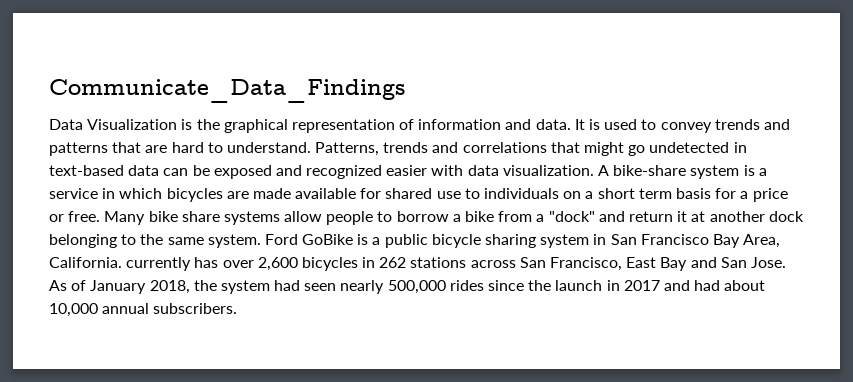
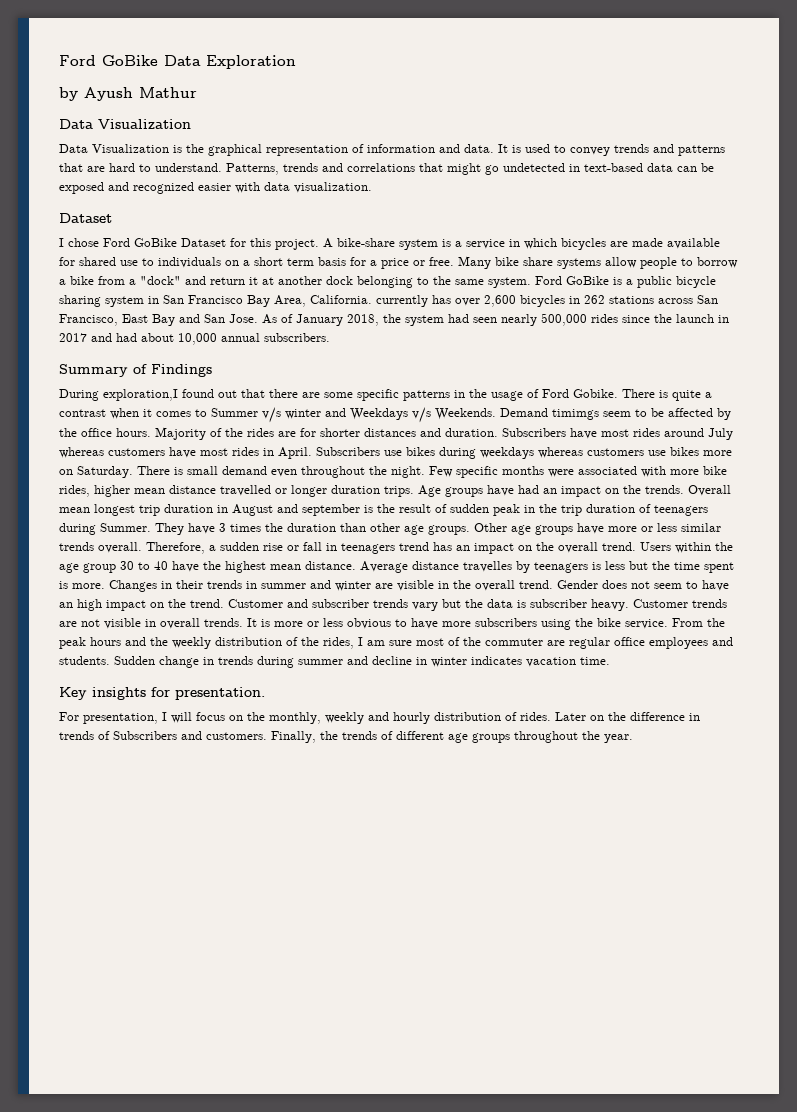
- Communicate_Data_Findings
+ Ford GoBike Data Exploration
+ by Ayush Mathur
+ Data Visualization
- Patterns, trends and correlations that might go undetected in text-based data can be exposed and recognized easier with data visualization. A bike-share system is a service in which bicycles are made available for shared use to individuals on a short term basis for a price or free.
+ Patterns, trends and correlations that might go undetected in text-based data can be exposed and recognized easier with data visualization.
+ Dataset
+ I chose Ford GoBike Dataset for this project. A bike-share system is a service in which bicycles are made available for shared use to individuals on a short term basis for a price or free.
+ Summary of Findings
+ During exploration,I found out that there are some specific patterns in the usage of Ford Gobike. There is quite a contrast when it comes to Summer v/s winter and Weekdays v/s Weekends. Demand timimgs seem to be affected by the office hours. Majority of the rides are for shorter distances and duration. Subscribers have most rides around July whereas customers have most rides in April. Subscribers use bikes during weekdays whereas customers use bikes more on Saturday. There is small demand even throughout the night. Few specific months were associated with more bike rides, higher mean distance travelled or longer duration trips. Age groups have had an impact on the trends. Overall mean longest trip duration in August and september is the result of sudden peak in the trip duration of teenagers during Summer. They have 3 times the duration than other age groups. Other age groups have more or less similar trends overall. Therefore, a sudden rise or fall in teenagers trend has an impact on the overall trend. Users within the age group 30 to 40 have the highest mean distance. Average distance travelles by teenagers is less but the time spent is more. Changes in their trends in summer and winter are visible in the overall trend. Gender does not seem to have an high impact on the trend. Customer and subscriber trends vary but the data is subscriber heavy. Customer trends are not visible in overall trends. It is more or less obvious to have more subscribers using the bike service. From the peak hours and the weekly distribution of the rides, I am sure most of the commuter are regular office employees and students. Sudden change in trends during summer and decline in winter indicates vacation time.
+ Key insights for presentation.
+ For presentation, I will focus on the monthly, weekly and hourly distribution of rides. Later on the difference in trends of Subscribers and customers. Finally, the trends of different age groups throughout the year.

